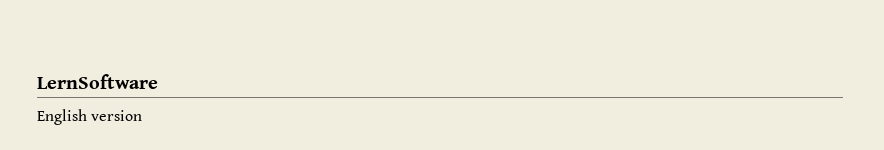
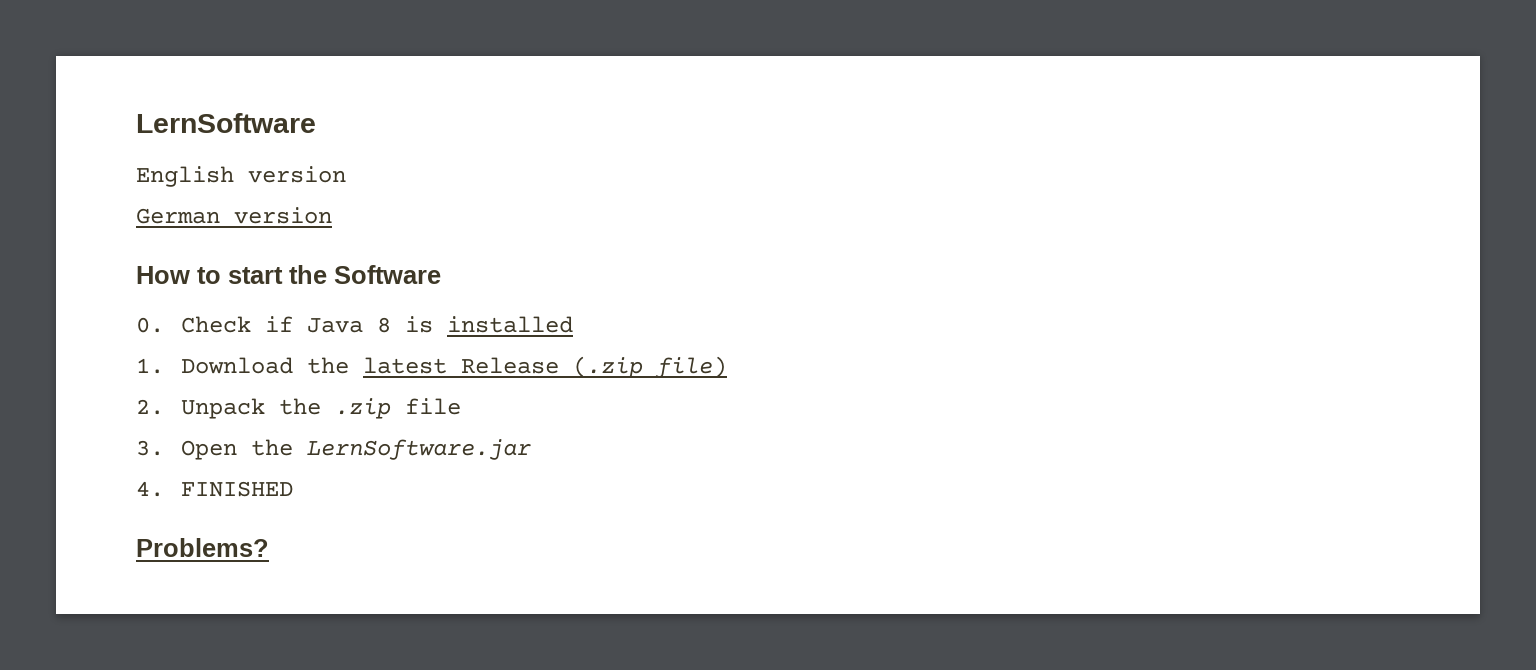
+ German version
+ How to start the Software
+ 0. Check if Java 8 is installed
+ 1. Download the latest Release (.zip file)
+ 2. Unpack the .zip file
+ 3. Open the LernSoftware.jar
+ 4. FINISHED
+ Problems?

